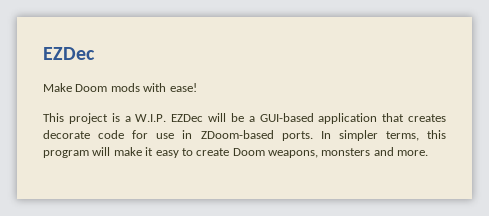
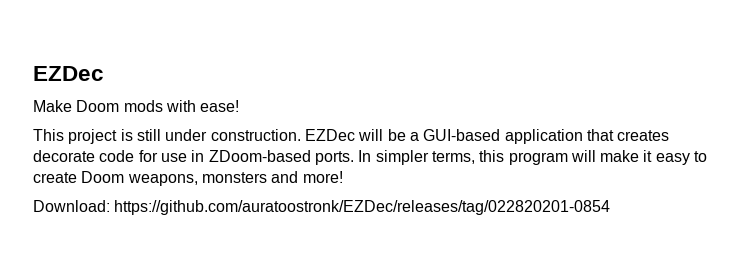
- This project is a W.I.P. EZDec will be a GUI-based application that creates decorate code for use in ZDoom-based ports.
+ This project is still under construction. EZDec will be a GUI-based application that creates decorate code for use in ZDoom-based ports.
- In simpler terms, this program will make it easy to create Doom weapons, monsters and more.
+ In simpler terms, this program will make it easy to create Doom weapons, monsters and more!
+ Download: https://github.com/auratoostronk/EZDec/releases/tag/022820201-0854

